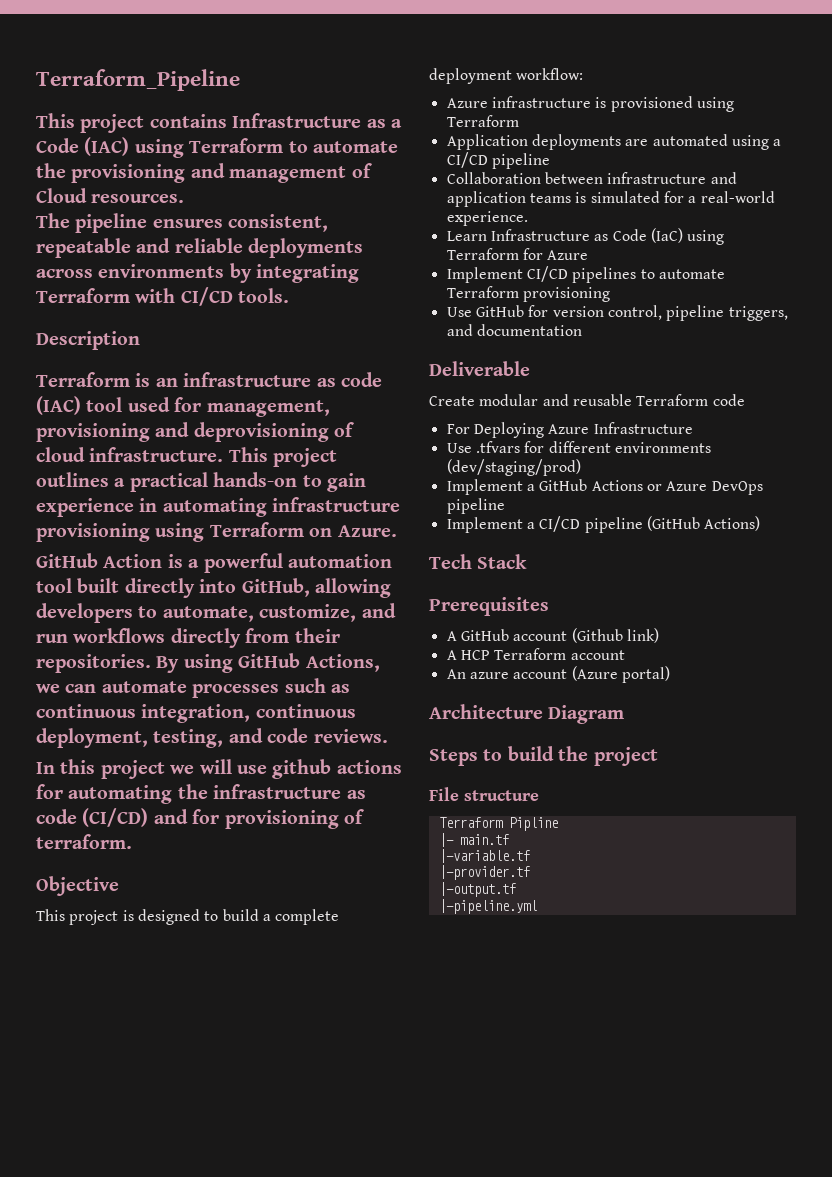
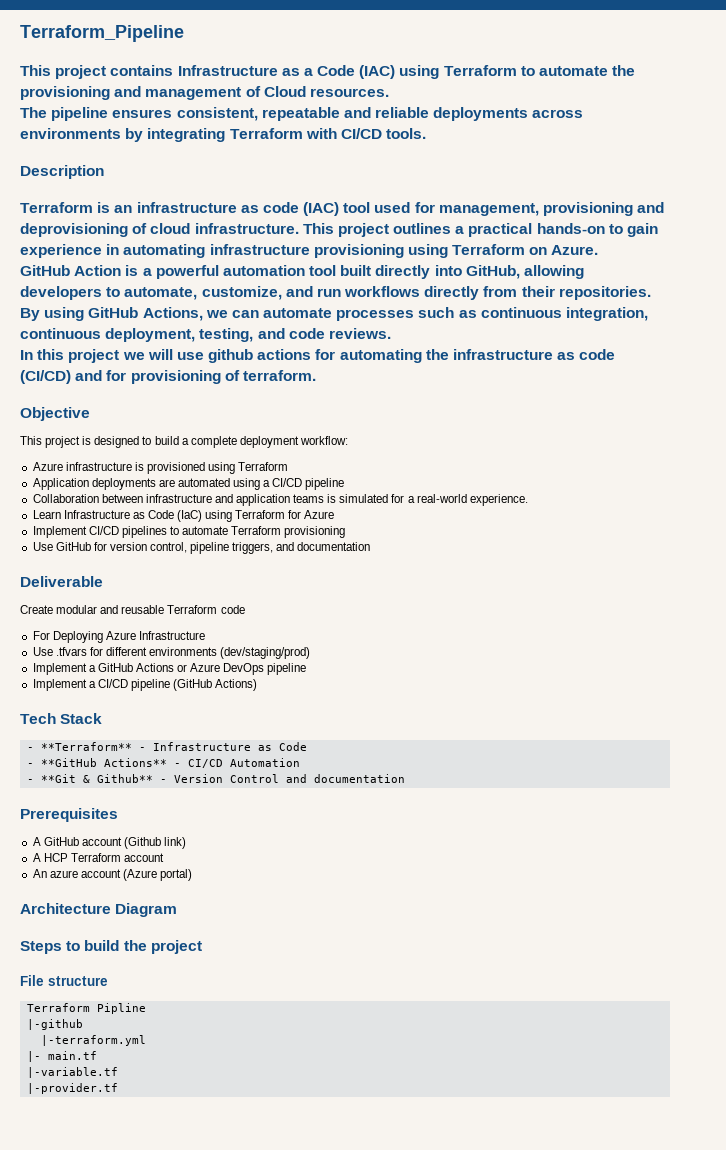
+ - **Terraform** - Infrastructure as Code
+ - **GitHub Actions** - CI/CD Automation
+ - **Git & Github** - Version Control and documentation
+ |-github
+ |-terraform.yml
- |-output.tf
- |-pipeline.yml

